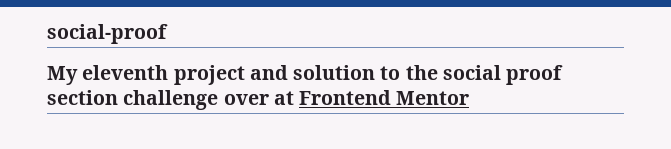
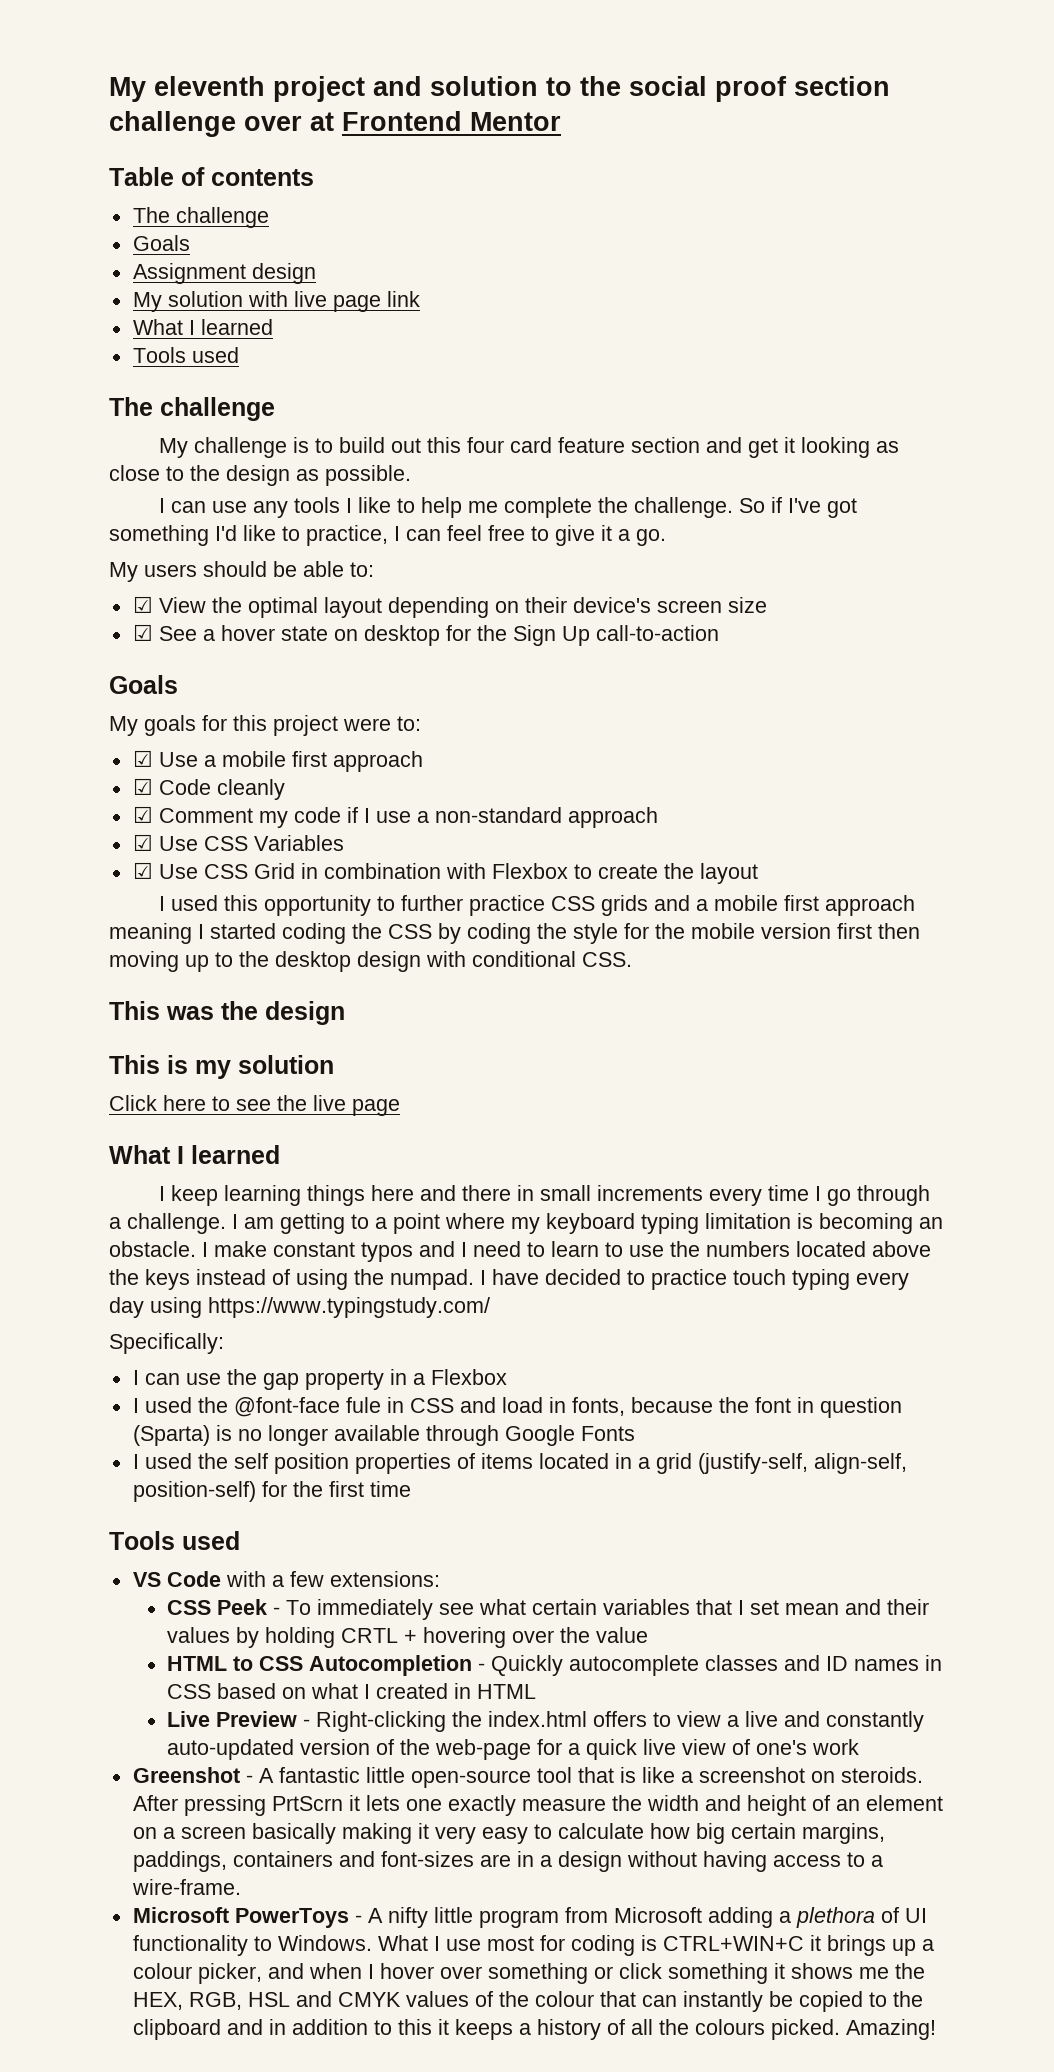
- social-proof
+ Table of contents
+ The challenge
+ Goals
+ Assignment design
+ My solution with live page link
+ What I learned
+ Tools used
+ The challenge
+ My challenge is to build out this four card feature section and get it looking as close to the design as possible.
+ I can use any tools I like to help me complete the challenge. So if I've got something I'd like to practice, I can feel free to give it a go.
+ My users should be able to:
+ ☑ View the optimal layout depending on their device's screen size
+ ☑ See a hover state on desktop for the Sign Up call-to-action
+ Goals
+ My goals for this project were to:
+ ☑ Use a mobile first approach
+ ☑ Code cleanly
+ ☑ Comment my code if I use a non-standard approach
+ ☑ Use CSS Variables
+ ☑ Use CSS Grid in combination with Flexbox to create the layout
+ I used this opportunity to further practice CSS grids and a mobile first approach meaning I started coding the CSS by coding the style for the mobile version first then moving up to the desktop design with conditional CSS.
+ This was the design
+ This is my solution
+ Click here to see the live page
+ What I learned
+ I keep learning things here and there in small increments every time I go through a challenge. I am getting to a point where my keyboard typing limitation is becoming an obstacle. I make constant typos and I need to learn to use the numbers located above the keys instead of using the numpad. I have decided to practice touch typing every day using https://www.typingstudy.com/
+ Specifically:
+ I can use the gap property in a Flexbox
+ I used the @font-face fule in CSS and load in fonts, because the font in question (Sparta) is no longer available through Google Fonts
+ I used the self position properties of items located in a grid (justify-self, align-self, position-self) for the first time
+ Tools used
+ VS Code with a few extensions:
+ CSS Peek - To immediately see what certain variables that I set mean and their values by holding CRTL + hovering over the value
+ HTML to CSS Autocompletion - Quickly autocomplete classes and ID names in CSS based on what I created in HTML
+ Live Preview - Right-clicking the index.html offers to view a live and constantly auto-updated version of the web-page for a quick live view of one's work
+ Greenshot - A fantastic little open-source tool that is like a screenshot on steroids. After pressing PrtScrn it lets one exactly measure the width and height of an element on a screen basically making it very easy to calculate how big certain margins, paddings, containers and font-sizes are in a design without having access to a wire-frame.
+ Microsoft PowerToys - A nifty little program from Microsoft adding a plethora of UI functionality to Windows. What I use most for coding is CTRL+WIN+C it brings up a colour picker, and when I hover over something or click something it shows me the HEX, RGB, HSL and CMYK values of the colour that can instantly be copied to the clipboard and in addition to this it keeps a history of all the colours picked. Amazing!

